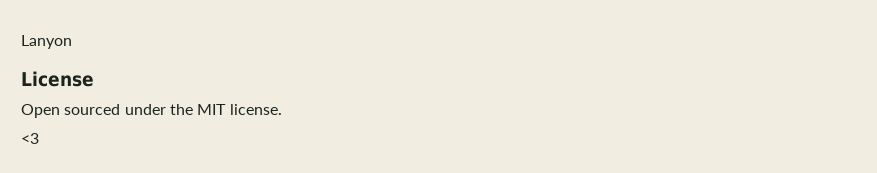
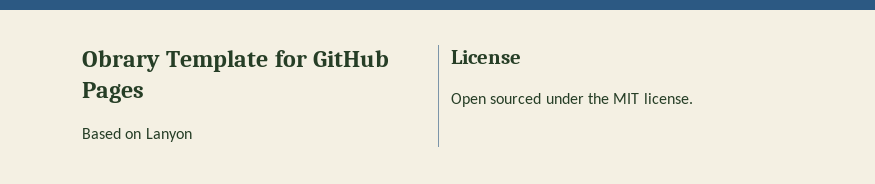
- Lanyon
+ Obrary Template for GitHub Pages
+ Based on Lanyon
- <3

